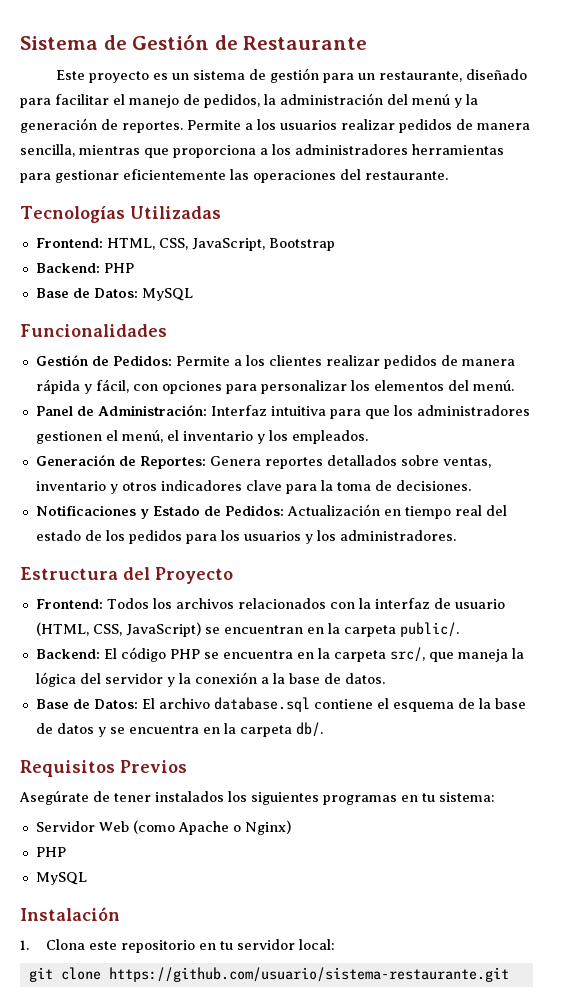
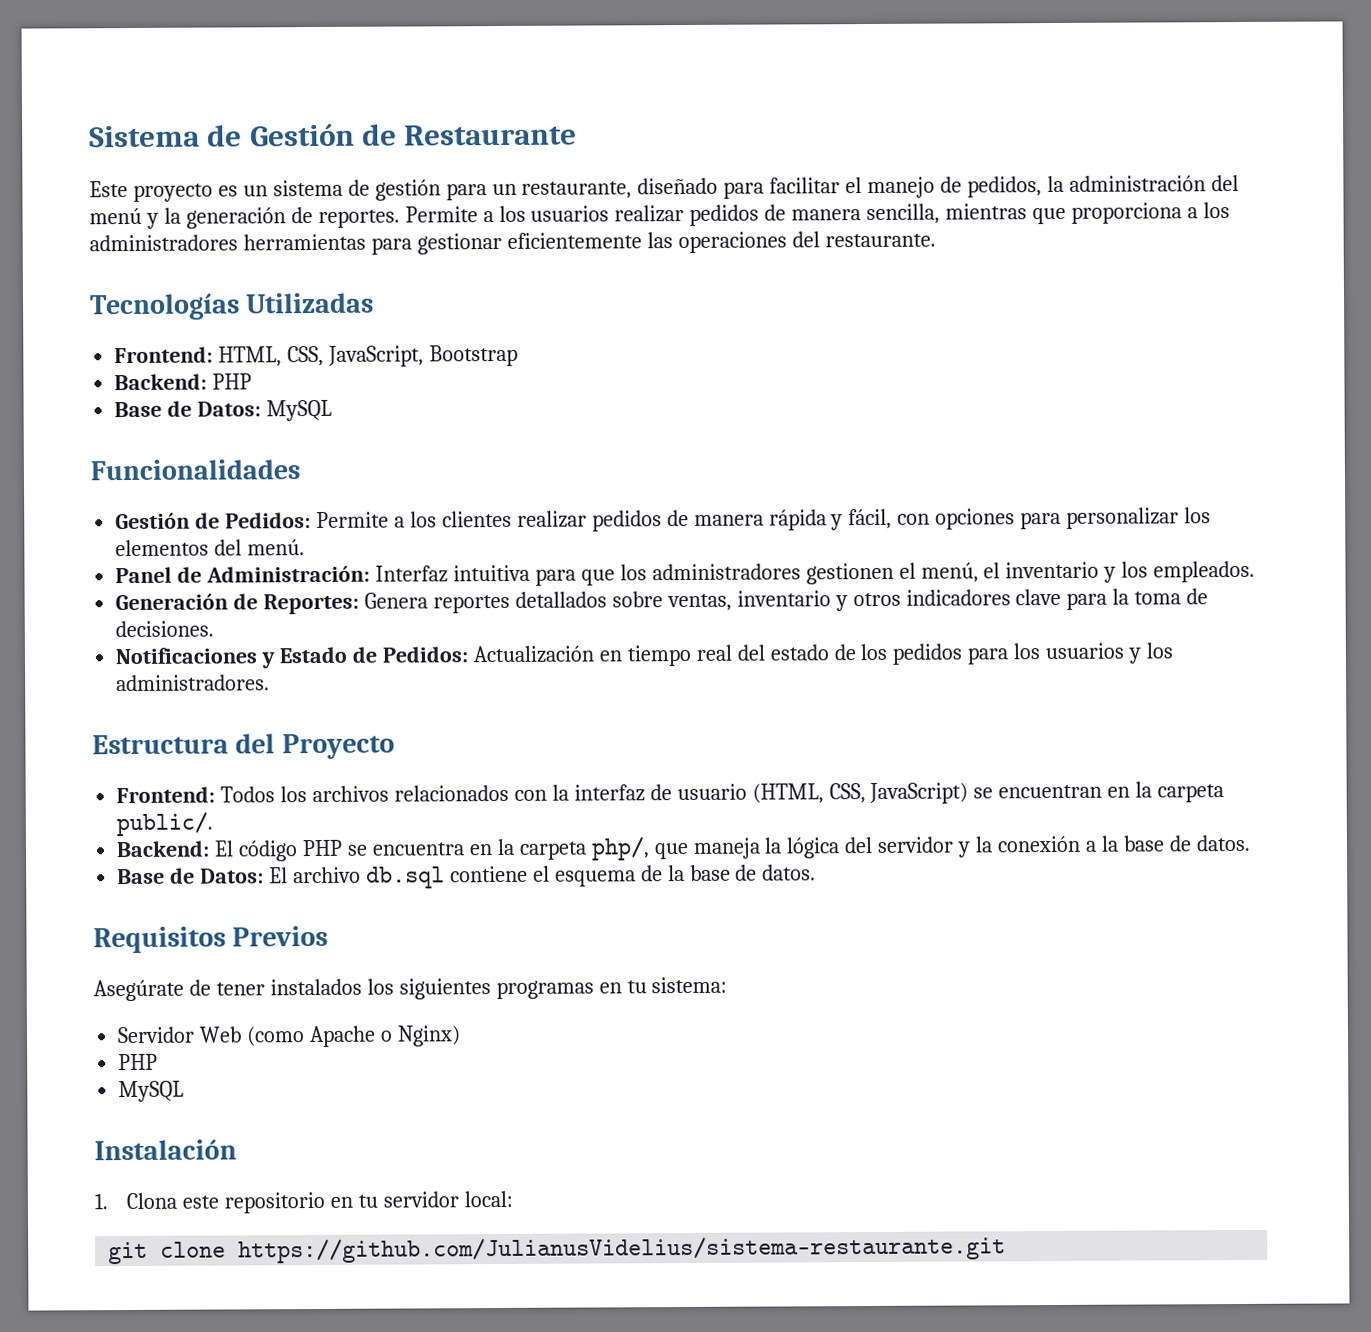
- Backend: El código PHP se encuentra en la carpeta src/, que maneja la lógica del servidor y la conexión a la base de datos.
+ Backend: El código PHP se encuentra en la carpeta php/, que maneja la lógica del servidor y la conexión a la base de datos.
- Base de Datos: El archivo database.sql contiene el esquema de la base de datos y se encuentra en la carpeta db/.
+ Base de Datos: El archivo db.sql contiene el esquema de la base de datos.
- git clone https://github.com/usuario/sistema-restaurante.git
+ git clone https://github.com/JulianusVidelius/sistema-restaurante.git

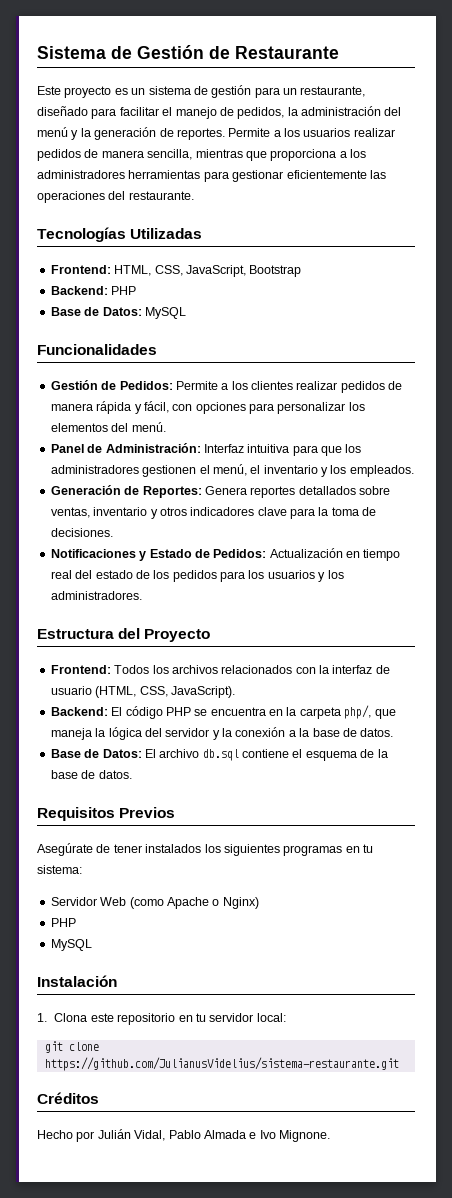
- Frontend: Todos los archivos relacionados con la interfaz de usuario (HTML, CSS, JavaScript) se encuentran en la carpeta public/.
+ Frontend: Todos los archivos relacionados con la interfaz de usuario (HTML, CSS, JavaScript).
+ Créditos
+ Hecho por Julián Vidal, Pablo Almada e Ivo Mignone.

